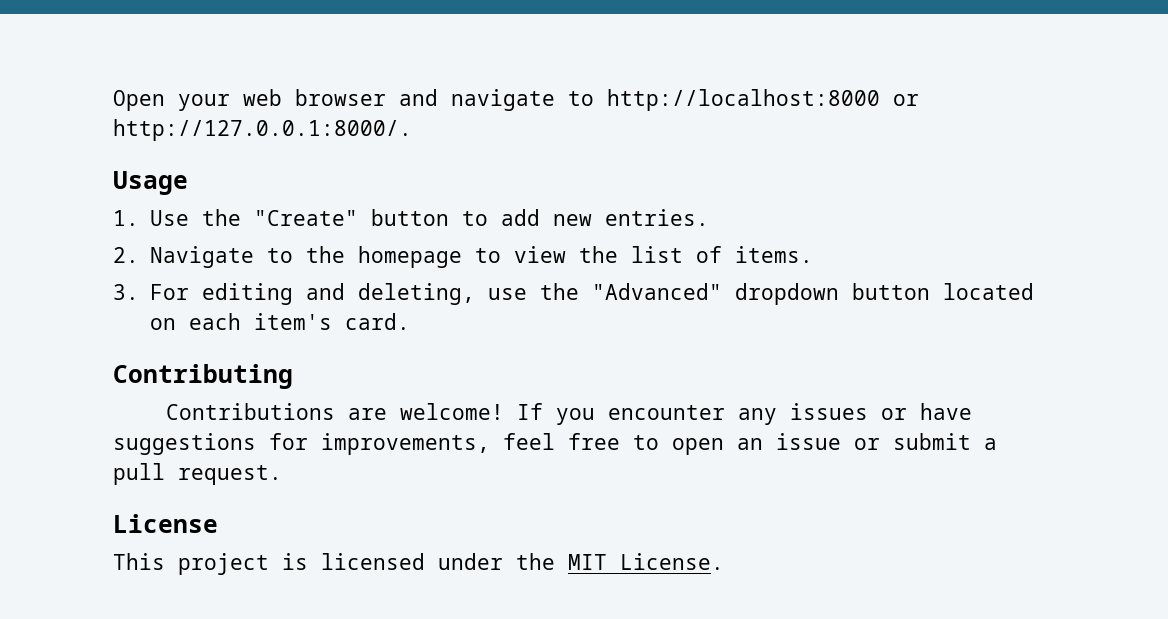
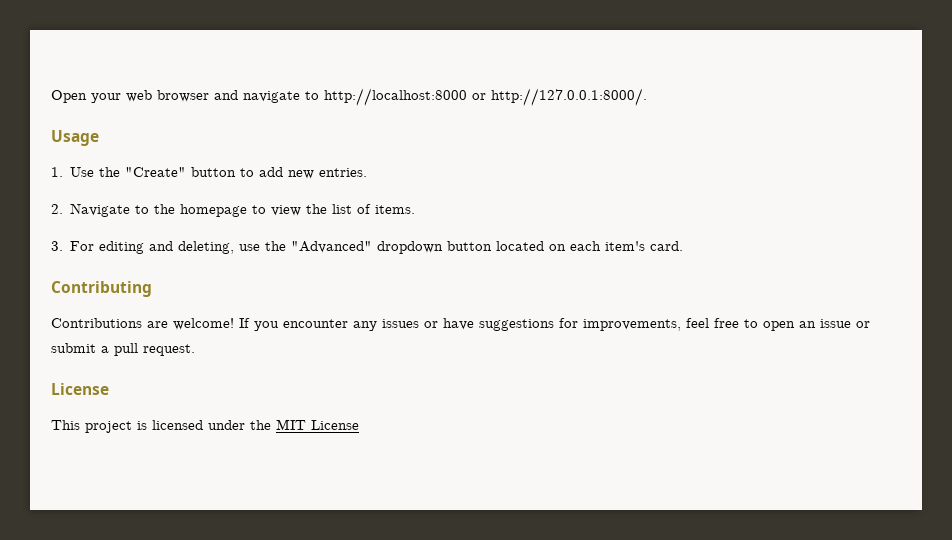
- This project is licensed under the MIT License.
+ This project is licensed under the MIT License

